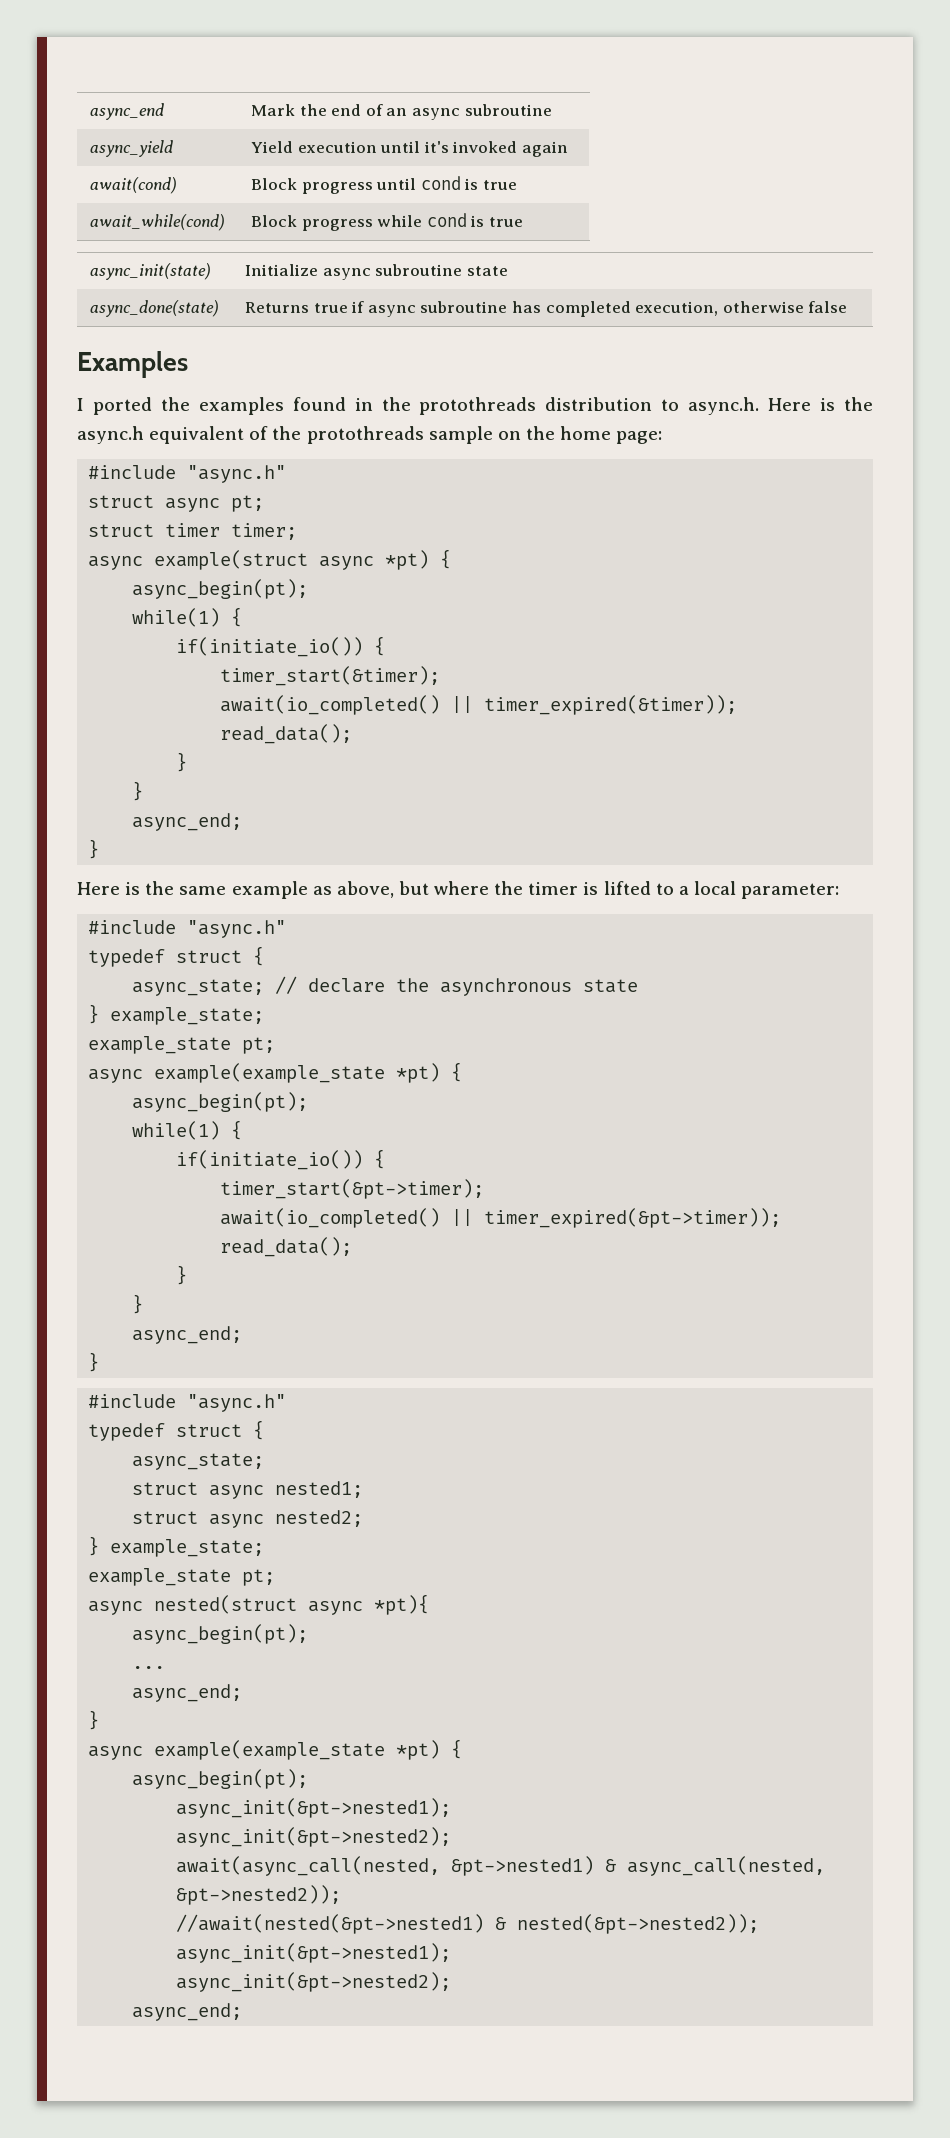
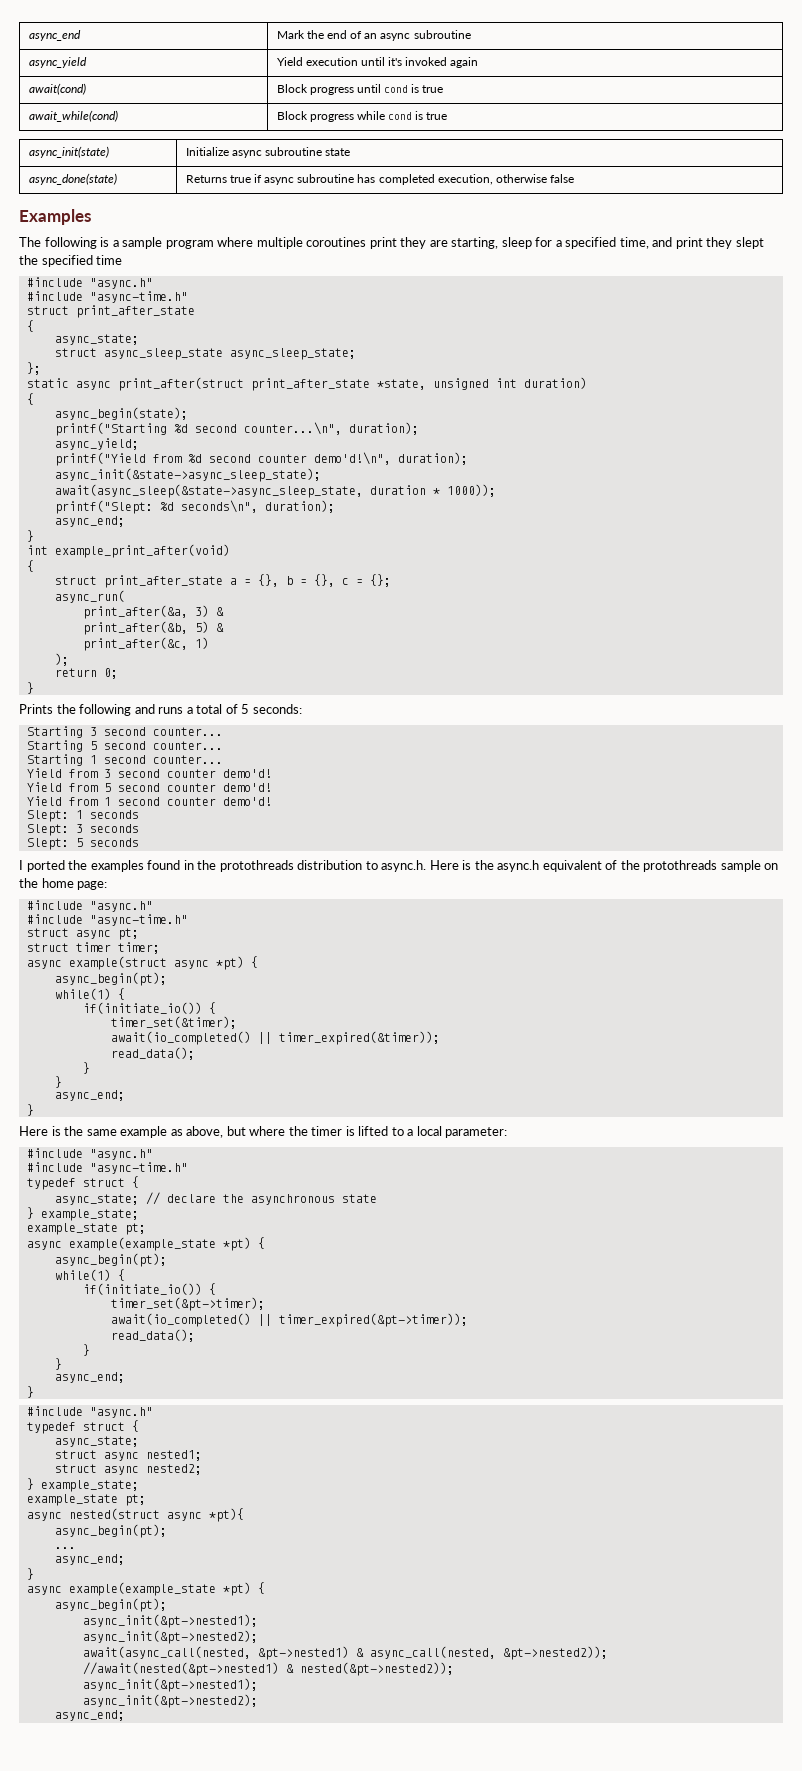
+ The following is a sample program where multiple coroutines print they are starting, sleep for a specified time, and print they slept the specified time
+ #include "async.h"
+ #include "async-time.h"
+ struct print_after_state
+ {
+ async_state;
+ struct async_sleep_state async_sleep_state;
+ };
+ static async print_after(struct print_after_state *state, unsigned int duration)
+ {
+ async_begin(state);
+ printf("Starting %d second counter...\n", duration);
+ async_yield;
+ printf("Yield from %d second counter demo'd!\n", duration);
+ async_init(&state->async_sleep_state);
+ await(async_sleep(&state->async_sleep_state, duration * 1000));
+ printf("Slept: %d seconds\n", duration);
+ async_end;
+ }
+ int example_print_after(void)
+ {
+ struct print_after_state a = {}, b = {}, c = {};
+ async_run(
+ print_after(&a, 3) &
+ print_after(&b, 5) &
+ print_after(&c, 1)
+ );
+ return 0;
+ }
+ Prints the following and runs a total of 5 seconds:
+ Starting 3 second counter...
+ Starting 5 second counter...
+ Starting 1 second counter...
+ Yield from 3 second counter demo'd!
+ Yield from 5 second counter demo'd!
+ Yield from 1 second counter demo'd!
+ Slept: 1 seconds
+ Slept: 3 seconds
+ Slept: 5 seconds
  I ported the examples found in the protothreads distribution to async.h. Here is the async.h equivalent of the protothreads sample on the home page:
  #include "async.h"
+ #include "async-time.h"
- timer_start(&timer);
+ timer_set(&timer);
  Here is the same example as above, but where the timer is lifted to a local parameter:
  #include "async.h"
+ #include "async-time.h"
- timer_start(&pt->timer);
+ timer_set(&pt->timer);

